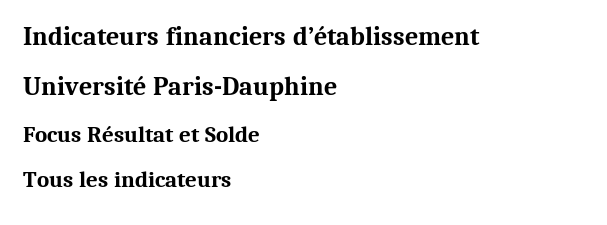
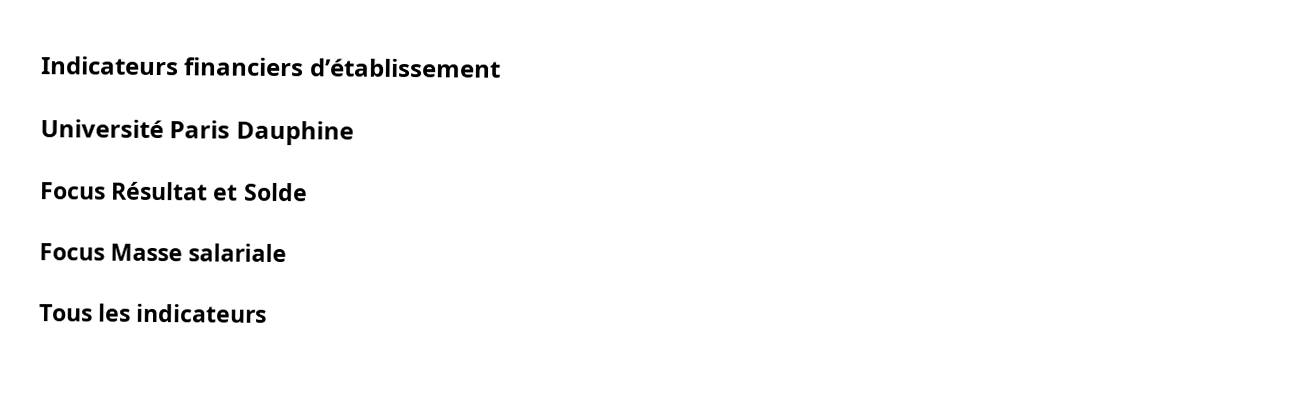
- Université Paris-Dauphine
+ Université Paris Dauphine
+ Focus Masse salariale

